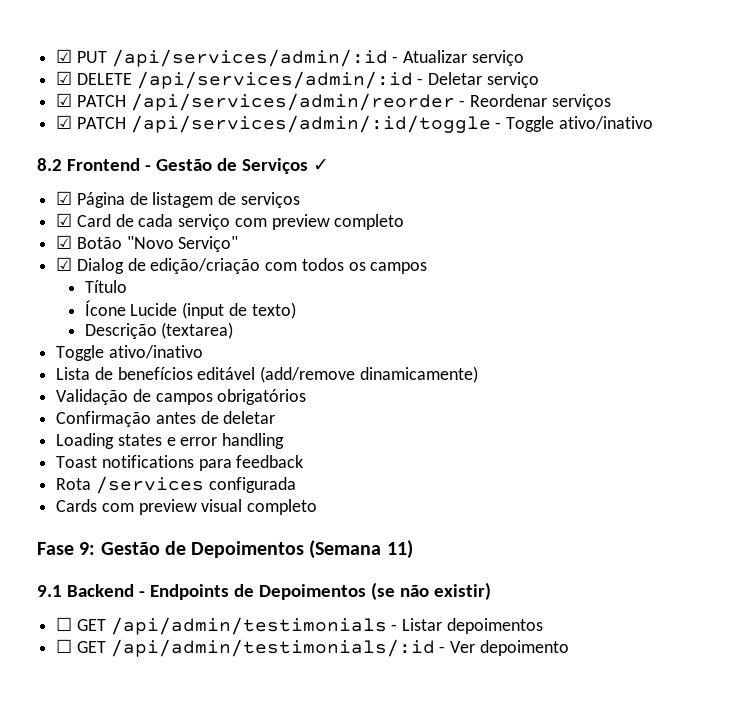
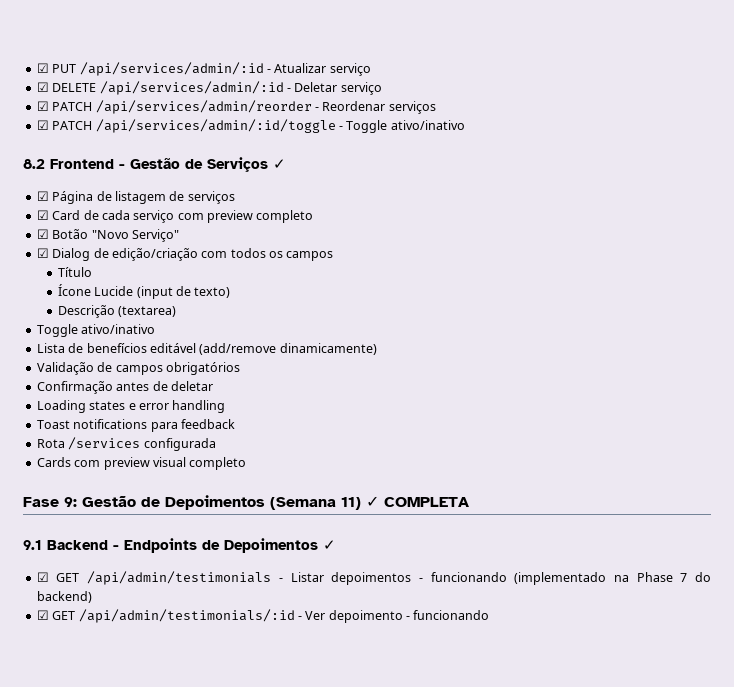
- Fase 9: Gestão de Depoimentos (Semana 11)
+ Fase 9: Gestão de Depoimentos (Semana 11) ✓ COMPLETA
- 9.1 Backend - Endpoints de Depoimentos (se não existir)
- ☐ GET /api/admin/testimonials - Listar depoimentos
- ☐ GET /api/admin/testimonials/:id - Ver depoimento
+ 9.1 Backend - Endpoints de Depoimentos ✓
+ ☑ GET /api/admin/testimonials - Listar depoimentos - funcionando (implementado na Phase 7 do backend)
+ ☑ GET /api/admin/testimonials/:id - Ver depoimento - funcionando

